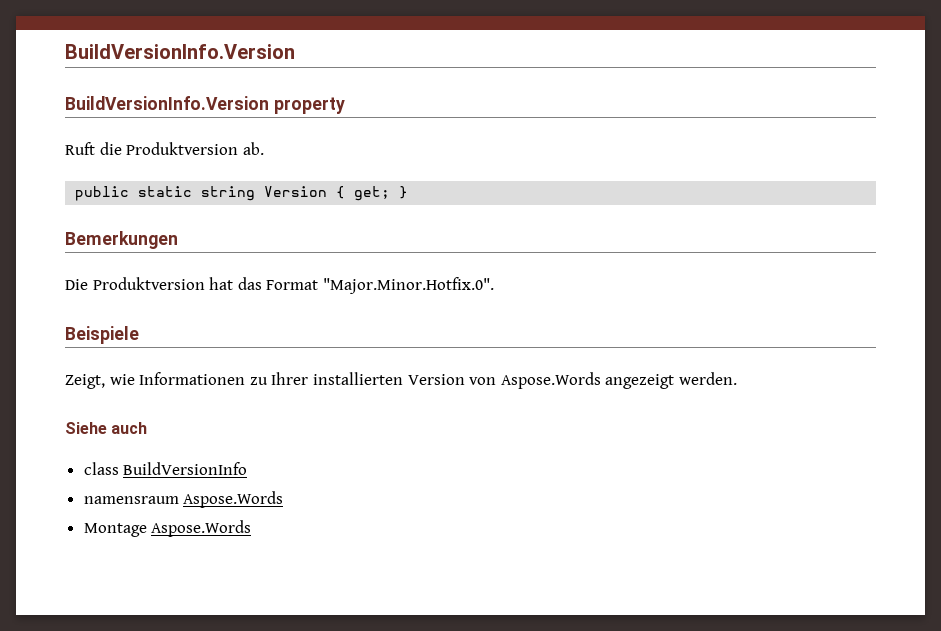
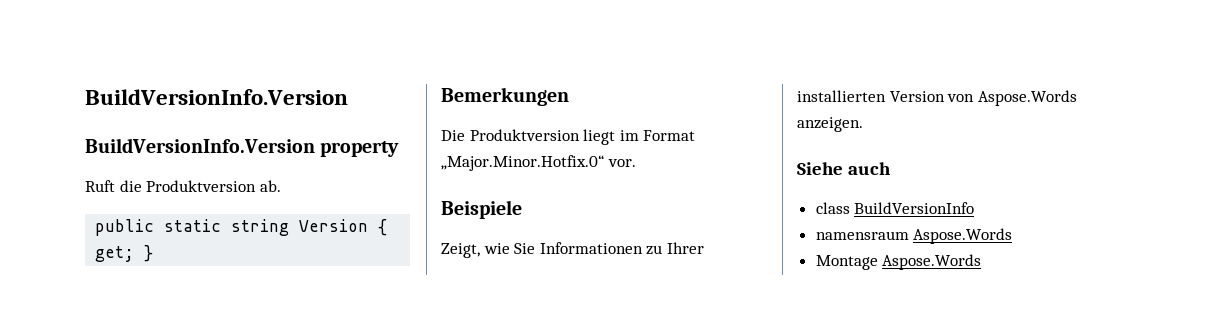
- Die Produktversion hat das Format "Major.Minor.Hotfix.0".
+ Die Produktversion liegt im Format „Major.Minor.Hotfix.0“ vor.
- Zeigt, wie Informationen zu Ihrer installierten Version von Aspose.Words angezeigt werden.
+ Zeigt, wie Sie Informationen zu Ihrer installierten Version von Aspose.Words anzeigen.

